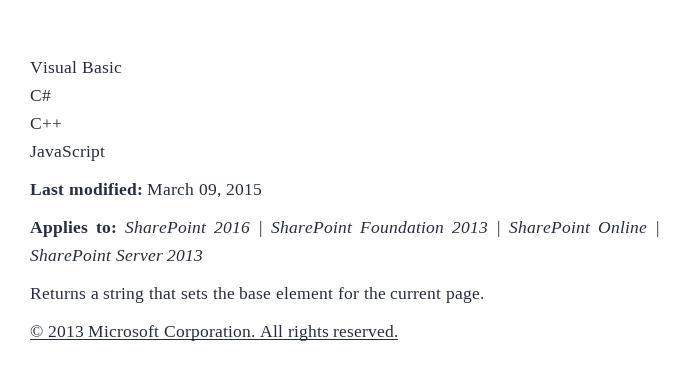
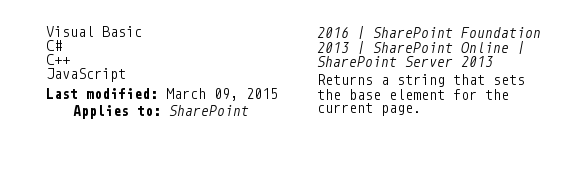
- © 2013 Microsoft Corporation. All rights reserved.

